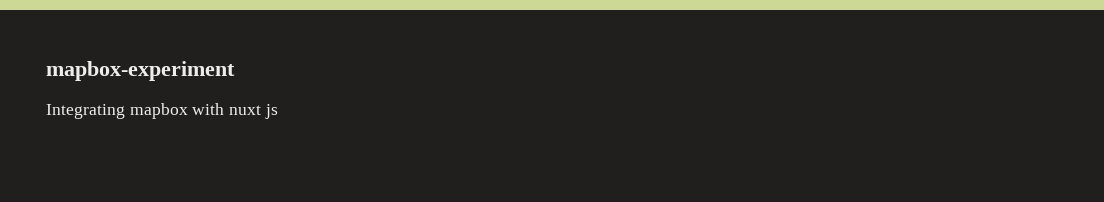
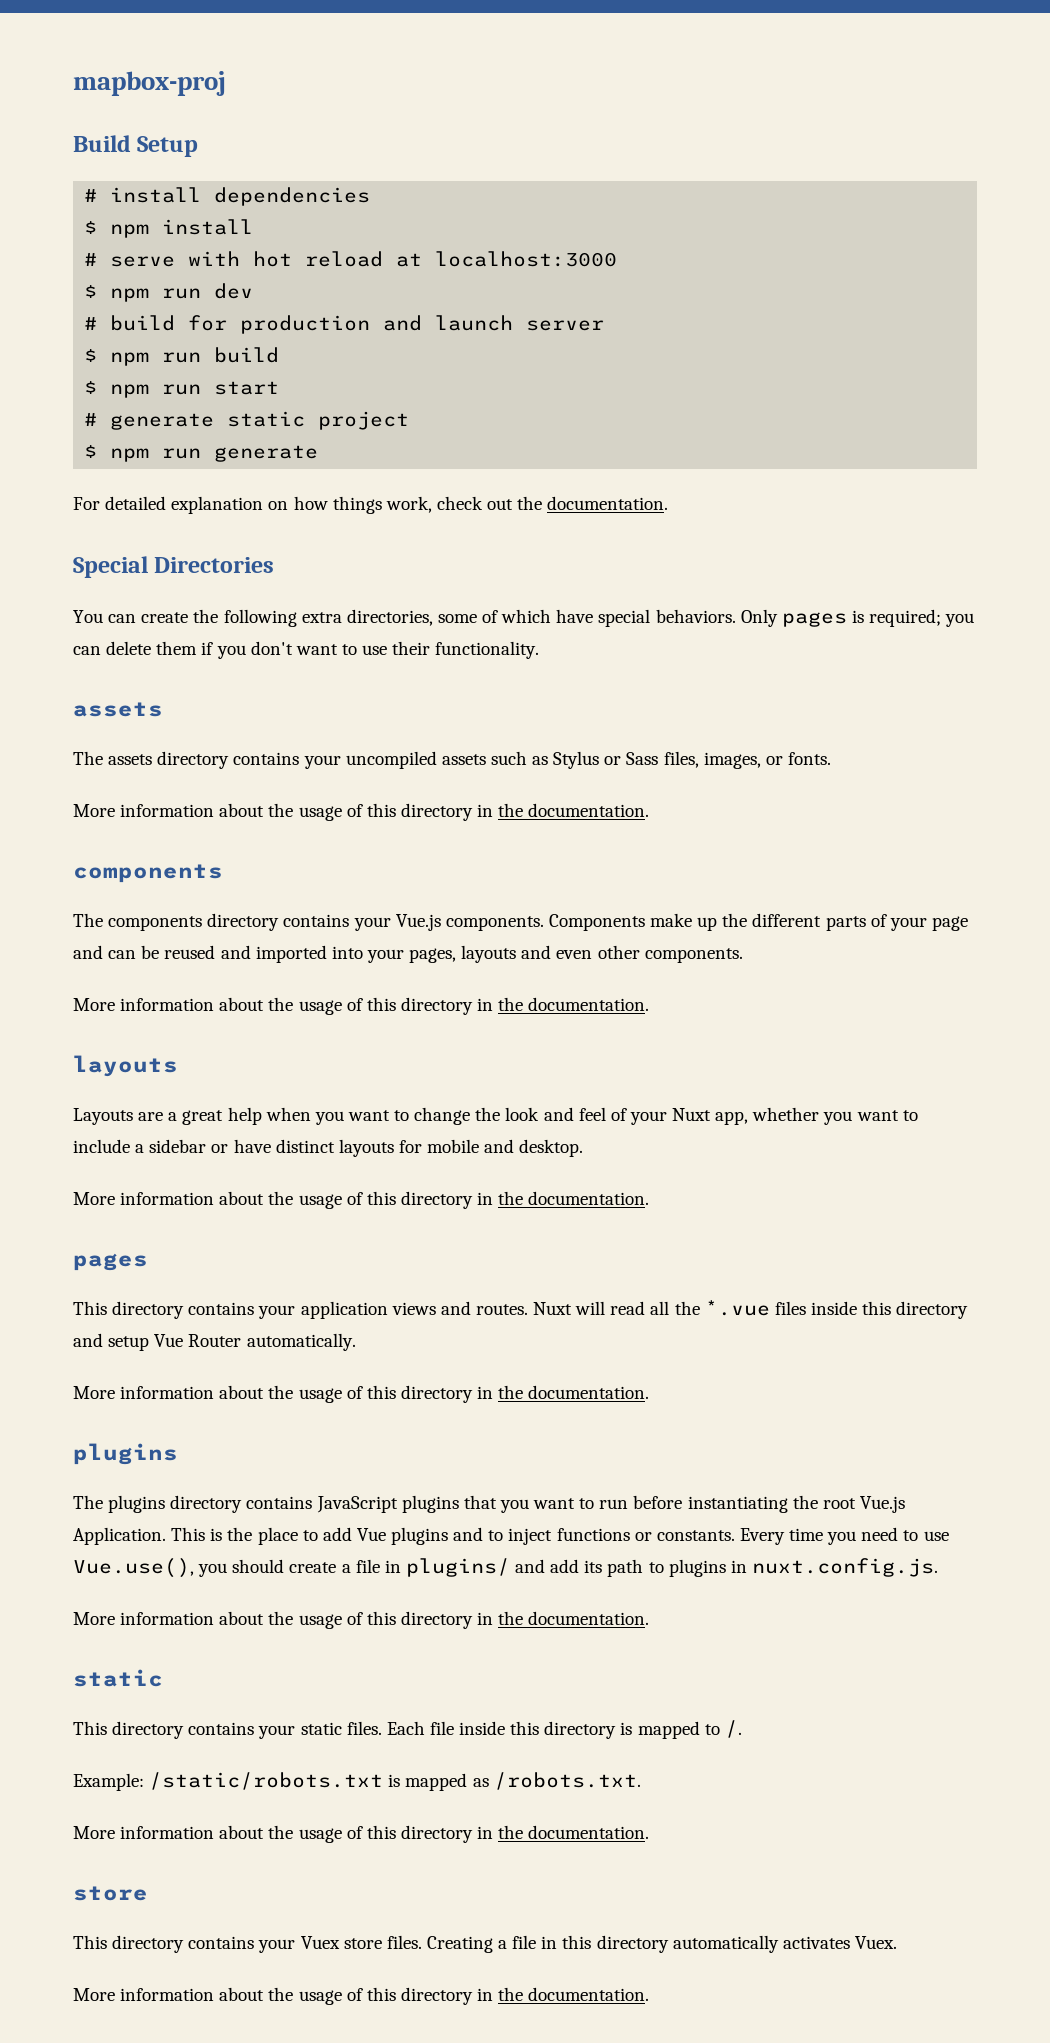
- mapbox-experiment
- Integrating mapbox with nuxt js
+ mapbox-proj
+ Build Setup
+ # install dependencies
+ $ npm install
+ # serve with hot reload at localhost:3000
+ $ npm run dev
+ # build for production and launch server
+ $ npm run build
+ $ npm run start
+ # generate static project
+ $ npm run generate
+ For detailed explanation on how things work, check out the documentation.
+ Special Directories
+ You can create the following extra directories, some of which have special behaviors. Only pages is required; you can delete them if you don't want to use their functionality.
+ assets
+ The assets directory contains your uncompiled assets such as Stylus or Sass files, images, or fonts.
+ More information about the usage of this directory in the documentation.
+ components
+ The components directory contains your Vue.js components. Components make up the different parts of your page and can be reused and imported into your pages, layouts and even other components.
+ More information about the usage of this directory in the documentation.
+ layouts
+ Layouts are a great help when you want to change the look and feel of your Nuxt app, whether you want to include a sidebar or have distinct layouts for mobile and desktop.
+ More information about the usage of this directory in the documentation.
+ pages
+ This directory contains your application views and routes. Nuxt will read all the *.vue files inside this directory and setup Vue Router automatically.
+ More information about the usage of this directory in the documentation.
+ plugins
+ The plugins directory contains JavaScript plugins that you want to run before instantiating the root Vue.js Application. This is the place to add Vue plugins and to inject functions or constants. Every time you need to use Vue.use(), you should create a file in plugins/ and add its path to plugins in nuxt.config.js.
+ More information about the usage of this directory in the documentation.
+ static
+ This directory contains your static files. Each file inside this directory is mapped to /.
+ Example: /static/robots.txt is mapped as /robots.txt.
+ More information about the usage of this directory in the documentation.
+ store
+ This directory contains your Vuex store files. Creating a file in this directory automatically activates Vuex.
+ More information about the usage of this directory in the documentation.

